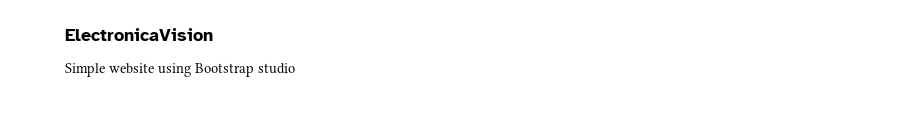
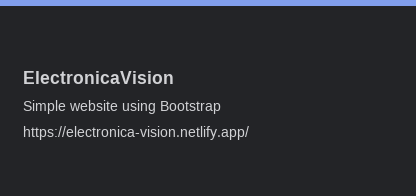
- Simple website using Bootstrap studio
+ Simple website using Bootstrap
+ https://electronica-vision.netlify.app/

